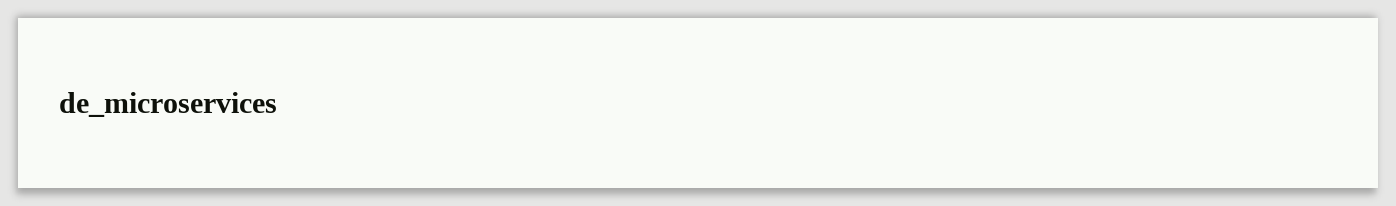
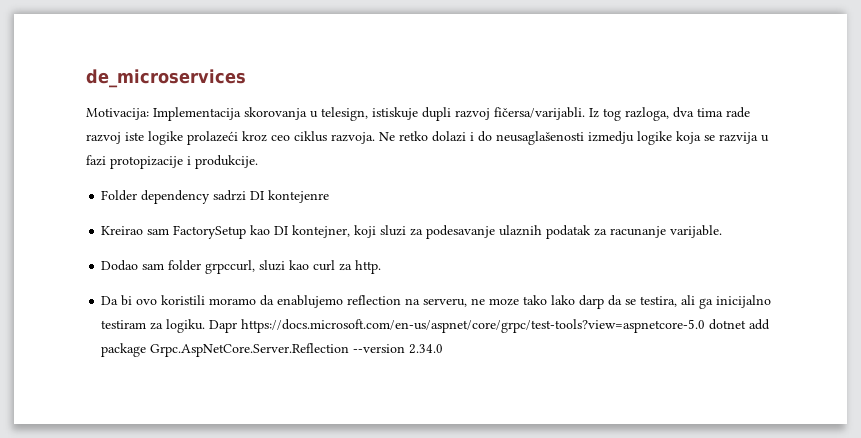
+ Motivacija: Implementacija skorovanja u telesign, istiskuje dupli razvoj fičersa/varijabli. Iz tog razloga, dva tima rade razvoj iste logike prolazeći kroz ceo ciklus razvoja. Ne retko dolazi i do neusaglašenosti izmedju logike koja se razvija u fazi protopizacije i produkcije.
+ Folder dependency sadrzi DI kontejenre
+ Kreirao sam FactorySetup kao DI kontejner, koji sluzi za podesavanje ulaznih podatak za racunanje varijable.
+ Dodao sam folder grpccurl, sluzi kao curl za http.
+ Da bi ovo koristili moramo da enablujemo reflection na serveru, ne moze tako lako darp da se testira, ali ga inicijalno testiram za logiku. Dapr https://docs.microsoft.com/en-us/aspnet/core/grpc/test-tools?view=aspnetcore-5.0 dotnet add package Grpc.AspNetCore.Server.Reflection --version 2.34.0

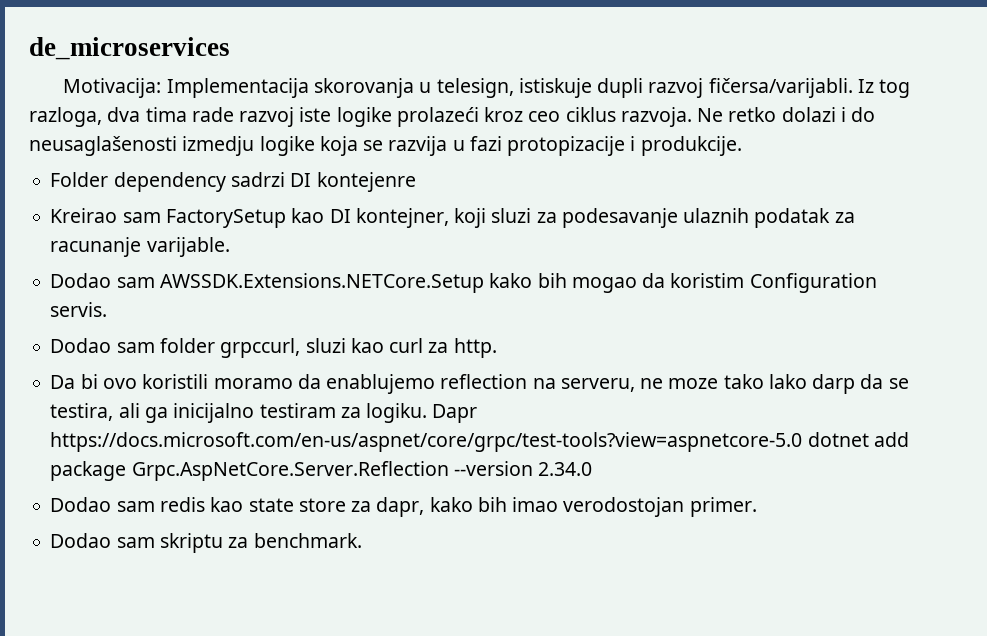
+ Dodao sam AWSSDK.Extensions.NETCore.Setup kako bih mogao da koristim Configuration servis.
+ Dodao sam redis kao state store za dapr, kako bih imao verodostojan primer.
+ Dodao sam skriptu za benchmark.

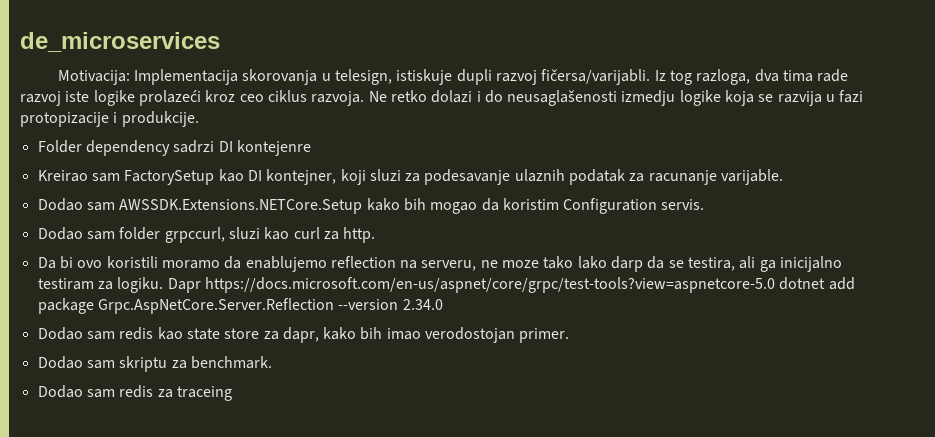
+ Dodao sam redis za traceing

